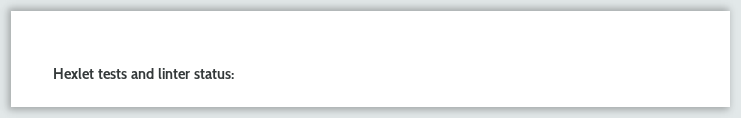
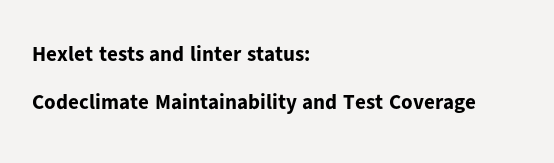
+ Codeclimate Maintainability and Test Coverage

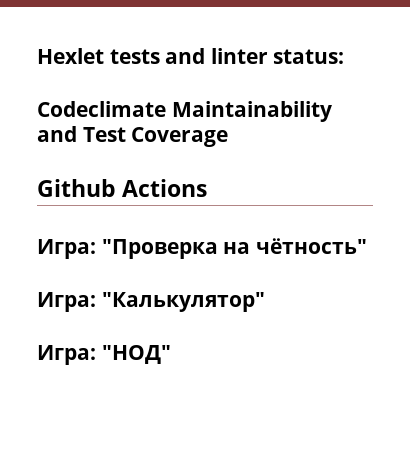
+ Github Actions
+ Игра: "Проверка на чётность"
+ Игра: "Калькулятор"
+ Игра: "НОД"

